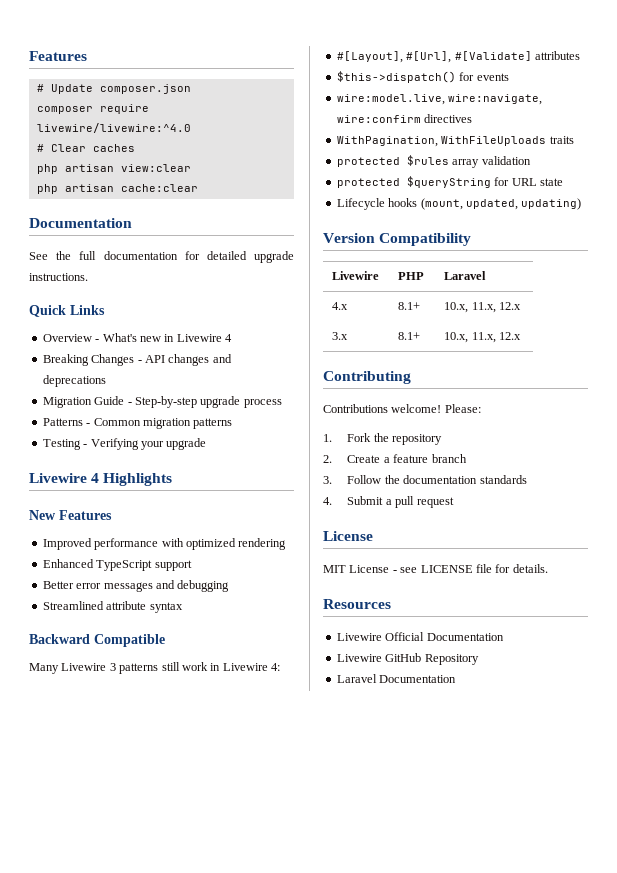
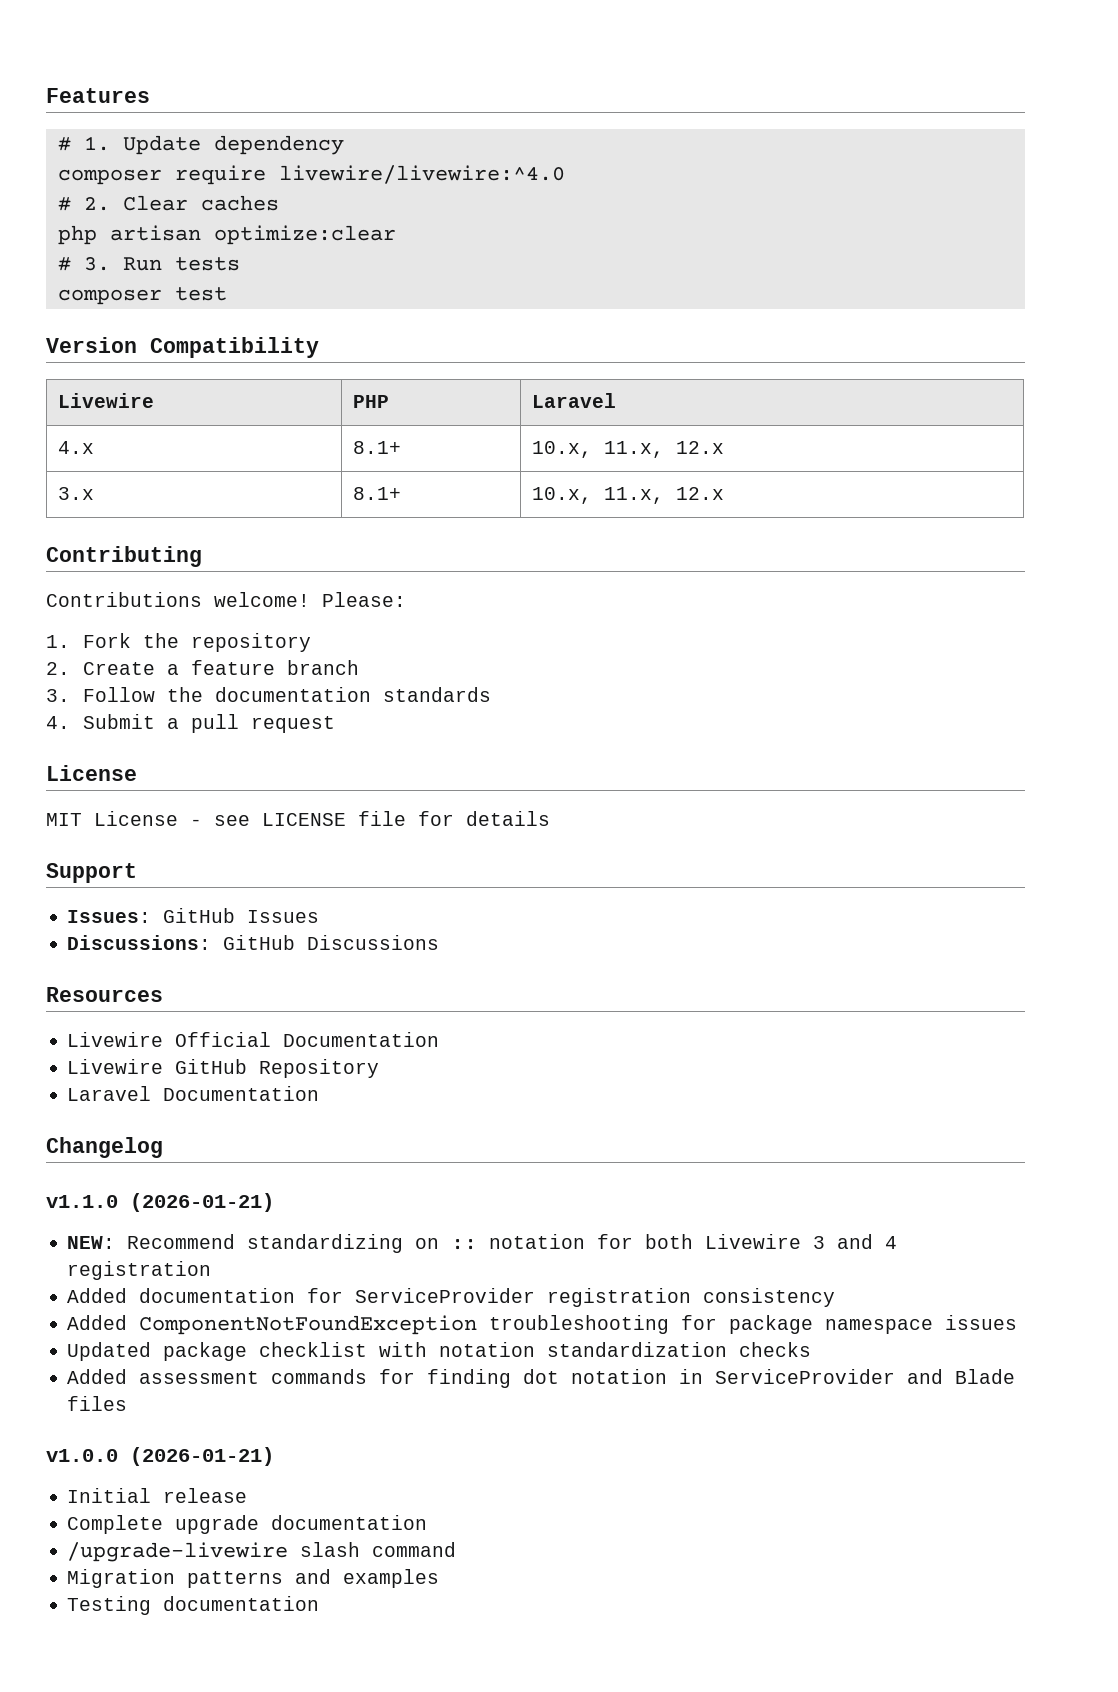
- # Update composer.json
+ # 1. Update dependency
- # Clear caches
+ # 2. Clear caches
- php artisan view:clear
- php artisan cache:clear
- Documentation
- See the full documentation for detailed upgrade instructions.
- Quick Links
- Overview - What's new in Livewire 4
- Breaking Changes - API changes and deprecations
- Migration Guide - Step-by-step upgrade process
- Patterns - Common migration patterns
- Testing - Verifying your upgrade
- Livewire 4 Highlights
- New Features
- Improved performance with optimized rendering
- Enhanced TypeScript support
- Better error messages and debugging
- Streamlined attribute syntax
- Backward Compatible
- Many Livewire 3 patterns still work in Livewire 4:
- #[Layout], #[Url], #[Validate] attributes
- $this->dispatch() for events
- wire:model.live, wire:navigate, wire:confirm directives
- WithPagination, WithFileUploads traits
- protected $rules array validation
- protected $queryString for URL state
- Lifecycle hooks (mount, updated, updating)
+ php artisan optimize:clear
+ # 3. Run tests
+ composer test
- MIT License - see LICENSE file for details.
+ MIT License - see LICENSE file for details
+ Support
+ Issues: GitHub Issues
+ Discussions: GitHub Discussions
+ Changelog
+ v1.1.0 (2026-01-21)
+ NEW: Recommend standardizing on :: notation for both Livewire 3 and 4 registration
+ Added documentation for ServiceProvider registration consistency
+ Added ComponentNotFoundException troubleshooting for package namespace issues
+ Updated package checklist with notation standardization checks
+ Added assessment commands for finding dot notation in ServiceProvider and Blade files
+ v1.0.0 (2026-01-21)
+ Initial release
+ Complete upgrade documentation
+ /upgrade-livewire slash command
+ Migration patterns and examples
+ Testing documentation

